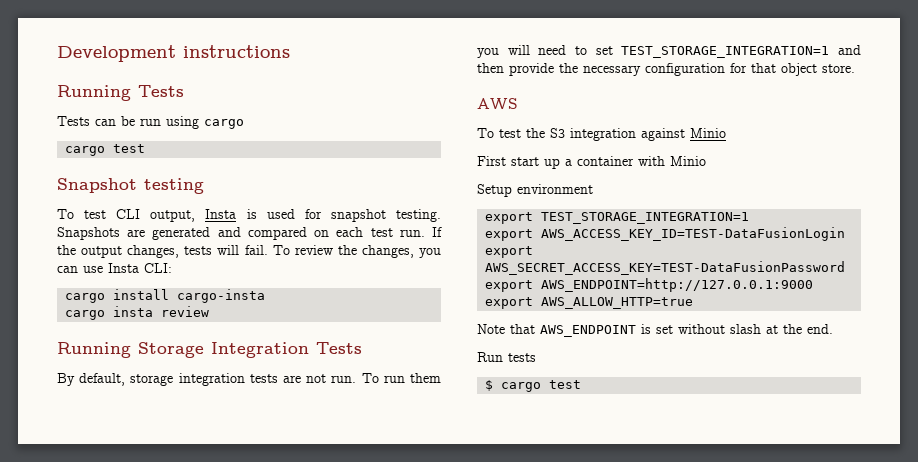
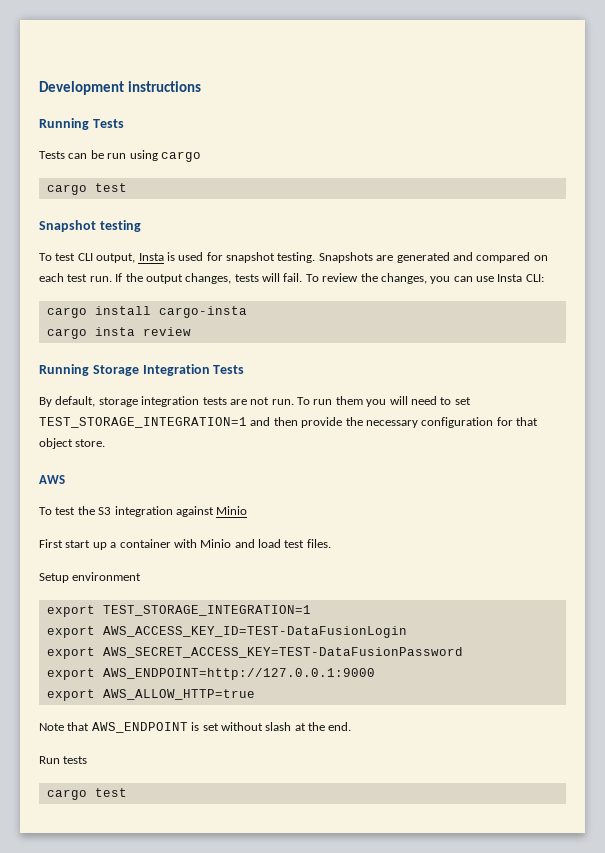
- First start up a container with Minio
+ First start up a container with Minio and load test files.
  Run tests
- $ cargo test
+ cargo test

